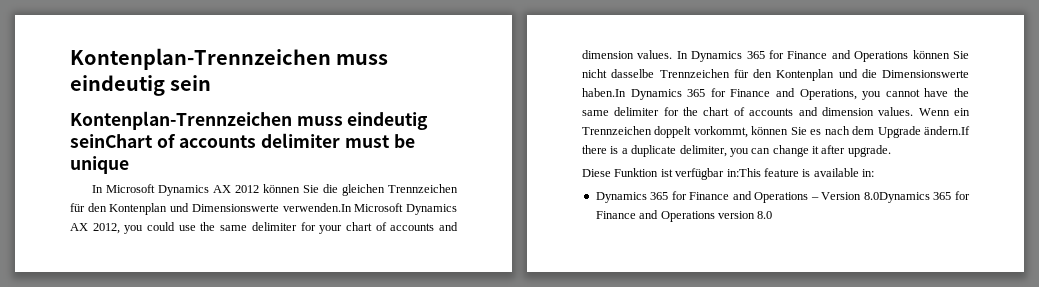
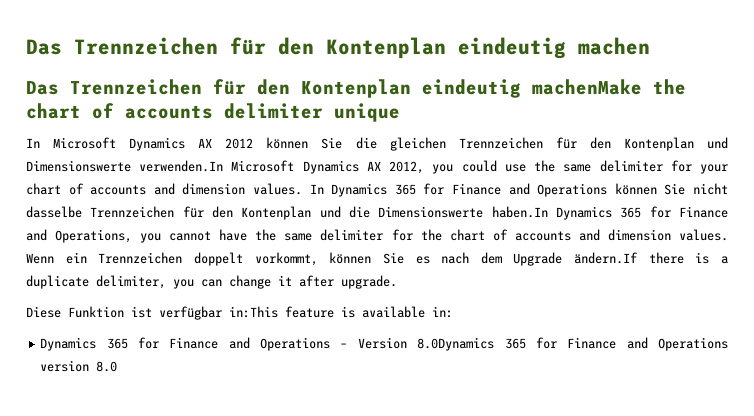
- Kontenplan-Trennzeichen muss eindeutig sein
- Kontenplan-Trennzeichen muss eindeutig seinChart of accounts delimiter must be unique
+ Das Trennzeichen für den Kontenplan eindeutig machen
+ Das Trennzeichen für den Kontenplan eindeutig machenMake the chart of accounts delimiter unique

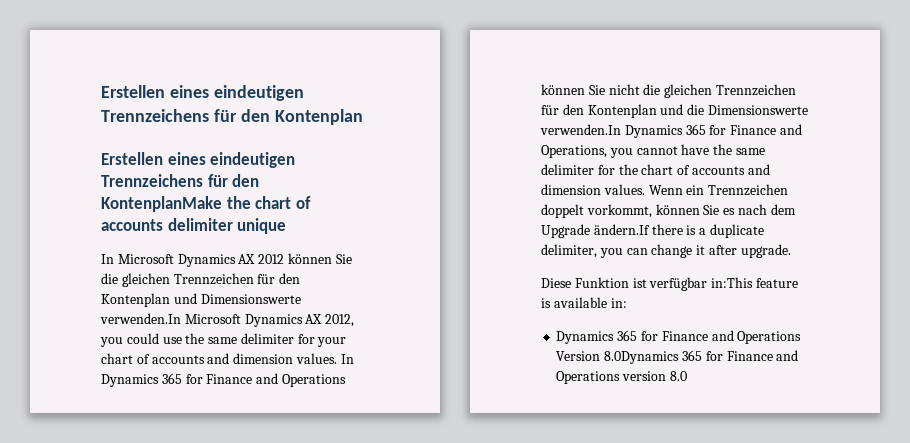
- Das Trennzeichen für den Kontenplan eindeutig machen
- Das Trennzeichen für den Kontenplan eindeutig machenMake the chart of accounts delimiter unique
+ Erstellen eines eindeutigen Trennzeichens für den Kontenplan
+ Erstellen eines eindeutigen Trennzeichens für den KontenplanMake the chart of accounts delimiter unique
- In Dynamics 365 for Finance and Operations können Sie nicht dasselbe Trennzeichen für den Kontenplan und die Dimensionswerte haben.In Dynamics 365 for Finance and Operations, you cannot have the same delimiter for the chart of accounts and dimension values.
+ In Dynamics 365 for Finance and Operations können Sie nicht die gleichen Trennzeichen für den Kontenplan und die Dimensionswerte verwenden.In Dynamics 365 for Finance and Operations, you cannot have the same delimiter for the chart of accounts and dimension values.
- Dynamics 365 for Finance and Operations – Version 8.0Dynamics 365 for Finance and Operations version 8.0
+ Dynamics 365 for Finance and Operations Version 8.0Dynamics 365 for Finance and Operations version 8.0

